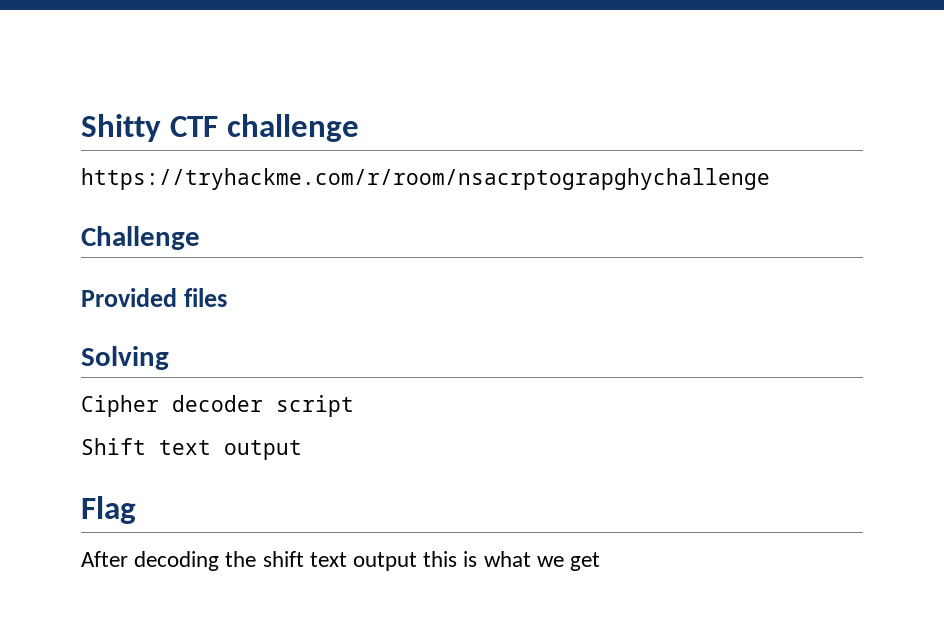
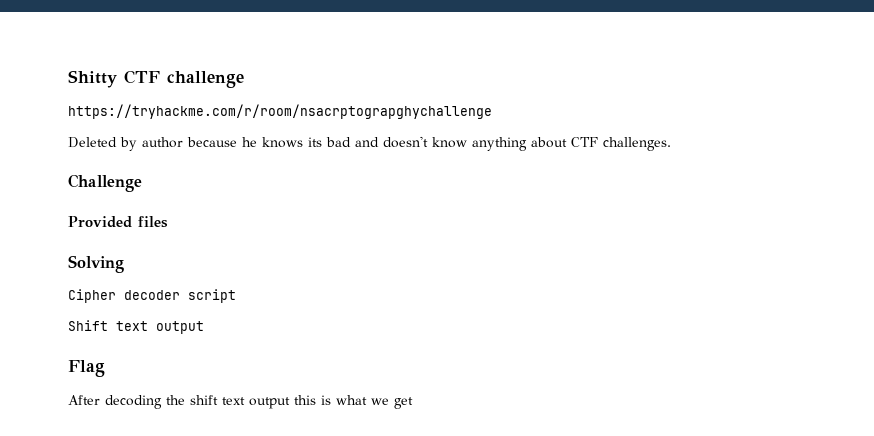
+ Deleted by author because he knows its bad and doesn't know anything about CTF challenges.

